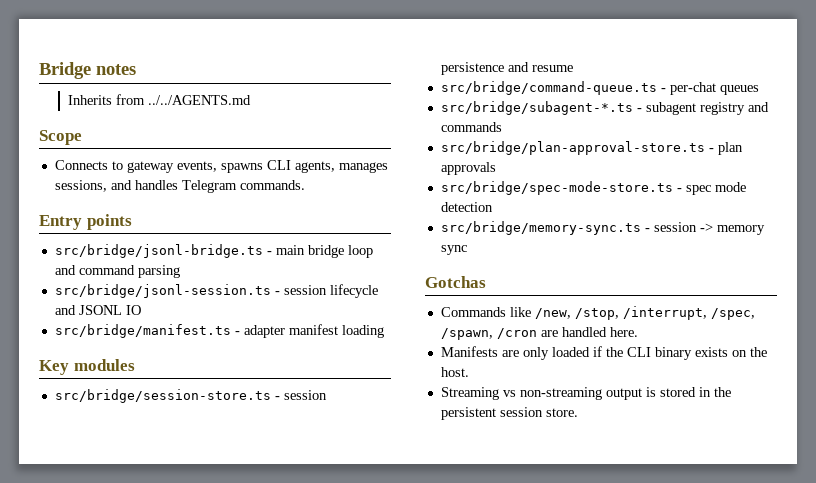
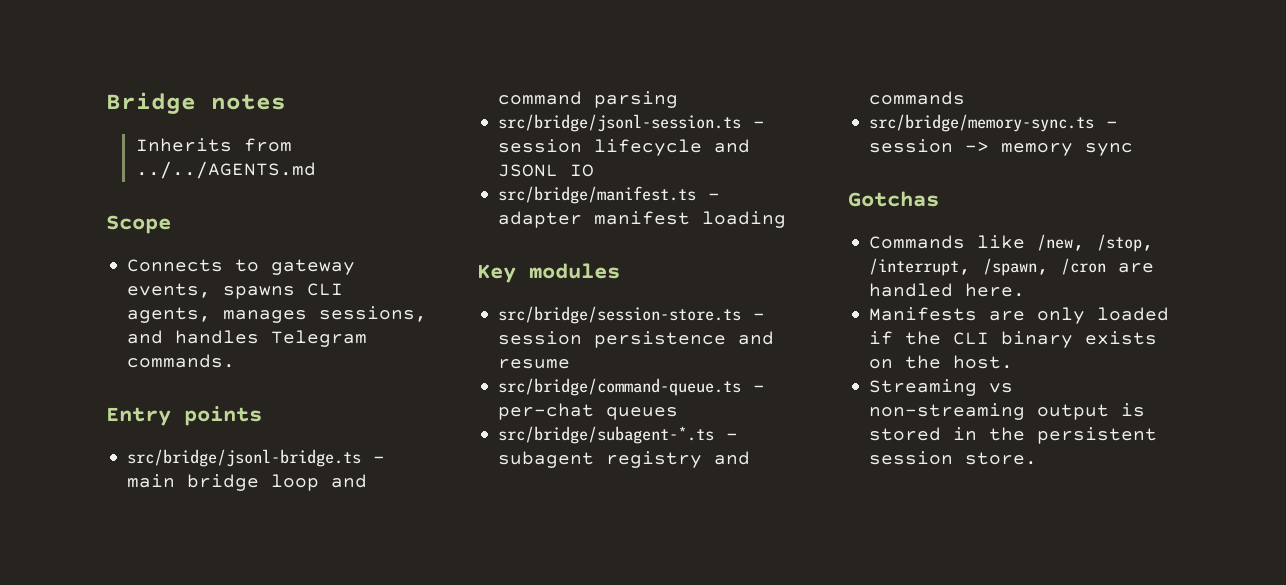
- src/bridge/plan-approval-store.ts - plan approvals
- src/bridge/spec-mode-store.ts - spec mode detection
- Commands like /new, /stop, /interrupt, /spec, /spawn, /cron are handled here.
+ Commands like /new, /stop, /interrupt, /spawn, /cron are handled here.

